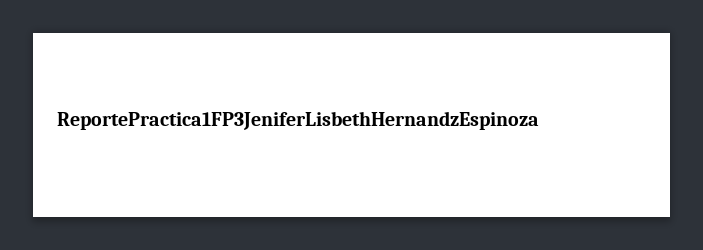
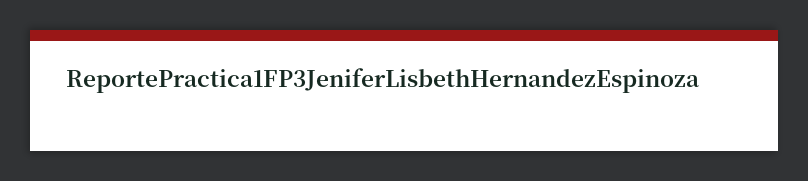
- ReportePractica1FP3JeniferLisbethHernandzEspinoza
+ ReportePractica1FP3JeniferLisbethHernandezEspinoza

